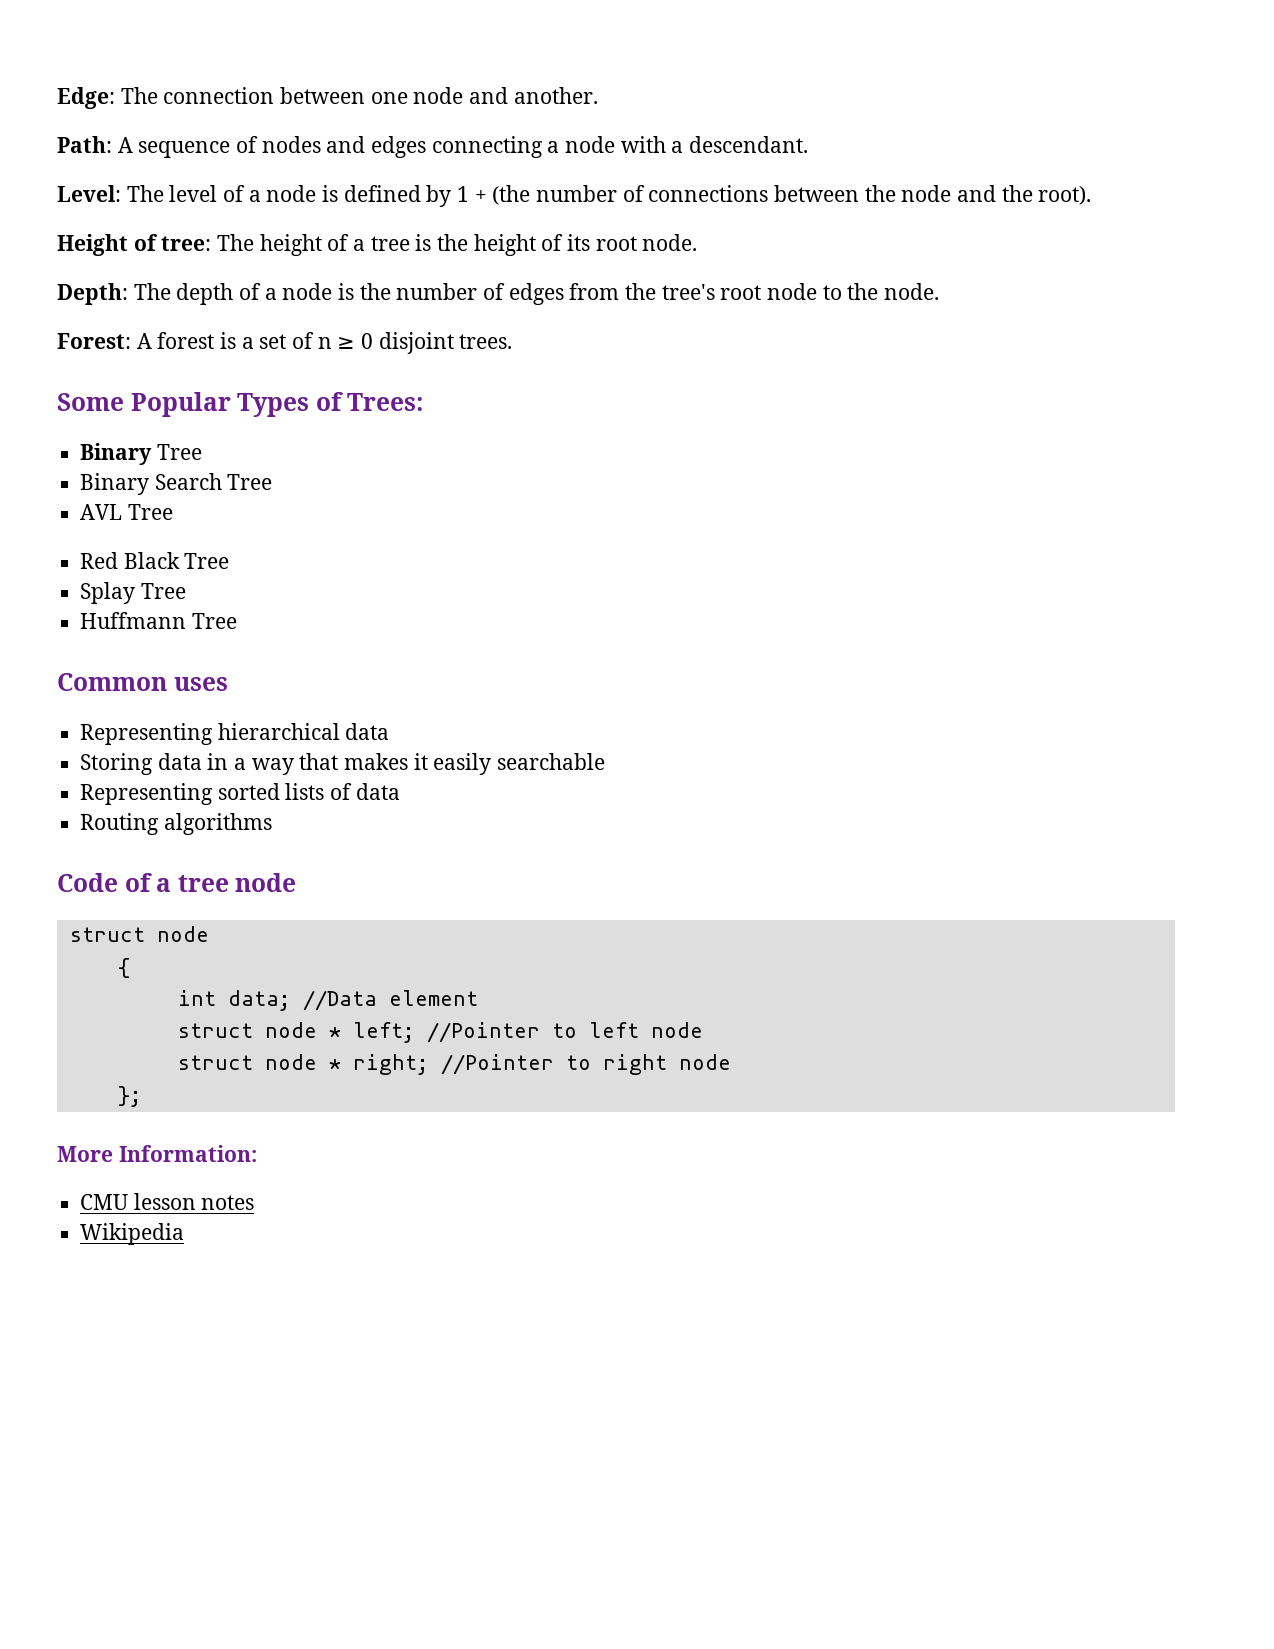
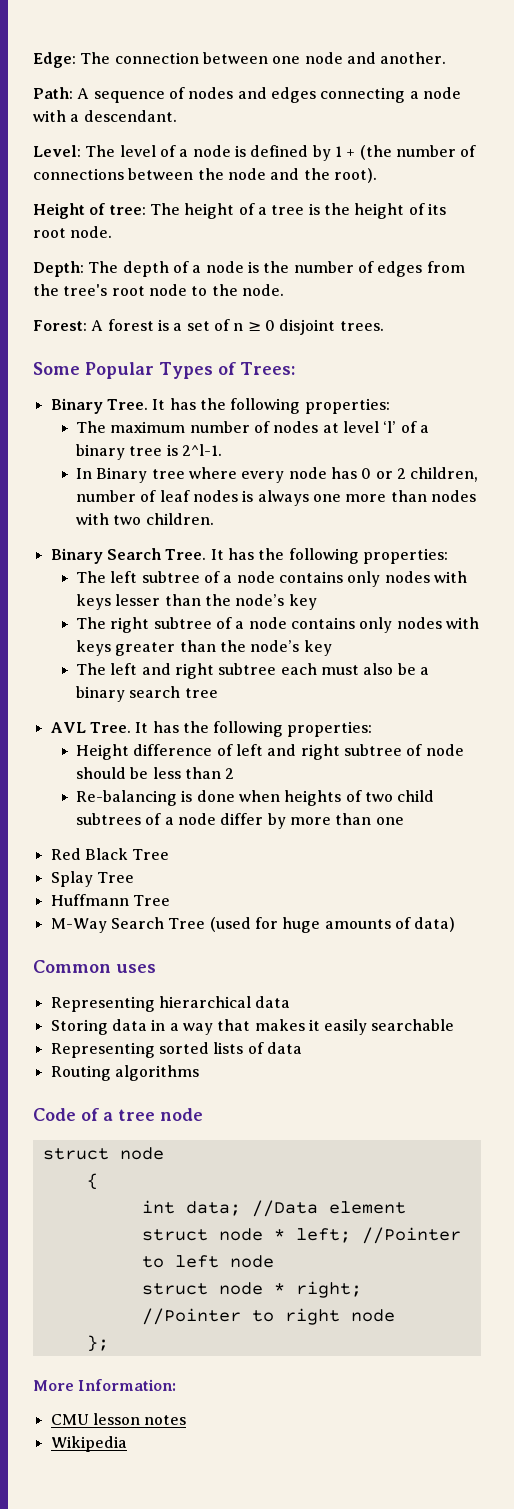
- Binary Tree
- Binary Search Tree
- AVL Tree
+ Binary Tree. It has the following properties:
+ The maximum number of nodes at level ‘l’ of a binary tree is 2^l-1.
+ In Binary tree where every node has 0 or 2 children, number of leaf nodes is always one more than nodes with two children.
+ Binary Search Tree. It has the following properties:
+ The left subtree of a node contains only nodes with keys lesser than the node’s key
+ The right subtree of a node contains only nodes with keys greater than the node’s key
+ The left and right subtree each must also be a binary search tree
+ AVL Tree. It has the following properties:
+ Height difference of left and right subtree of node should be less than 2
+ Re-balancing is done when heights of two child subtrees of a node differ by more than one
+ M-Way Search Tree (used for huge amounts of data)

